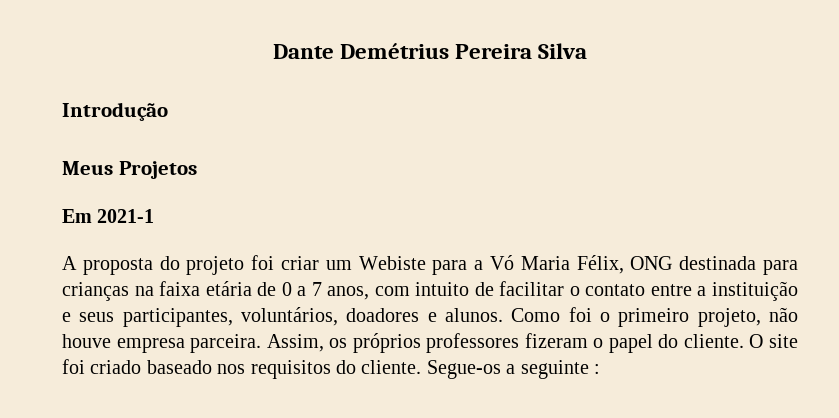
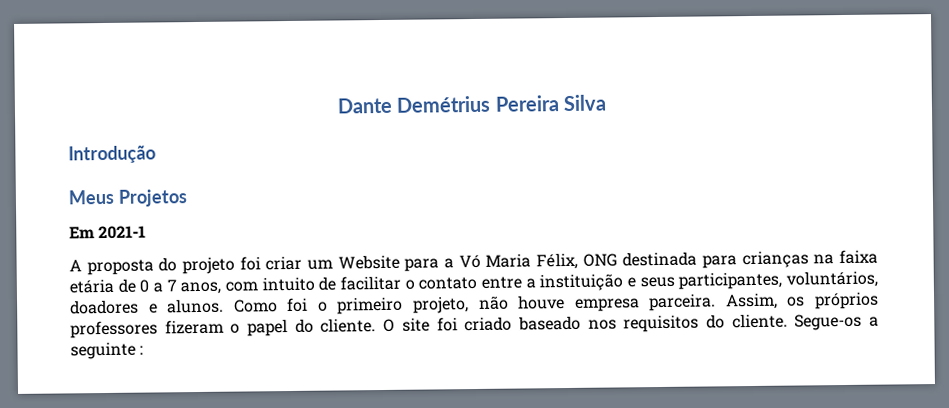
- A proposta do projeto foi criar um Webiste para a Vó Maria Félix, ONG destinada para crianças na faixa etária de 0 a 7 anos, com intuito de facilitar o contato entre a instituição e seus participantes, voluntários, doadores e alunos.
+ A proposta do projeto foi criar um Website para a Vó Maria Félix, ONG destinada para crianças na faixa etária de 0 a 7 anos, com intuito de facilitar o contato entre a instituição e seus participantes, voluntários, doadores e alunos.

